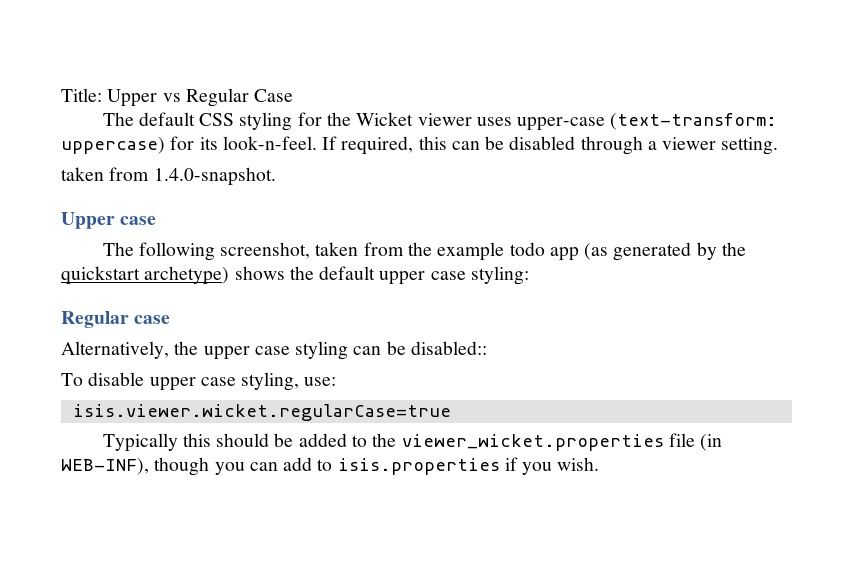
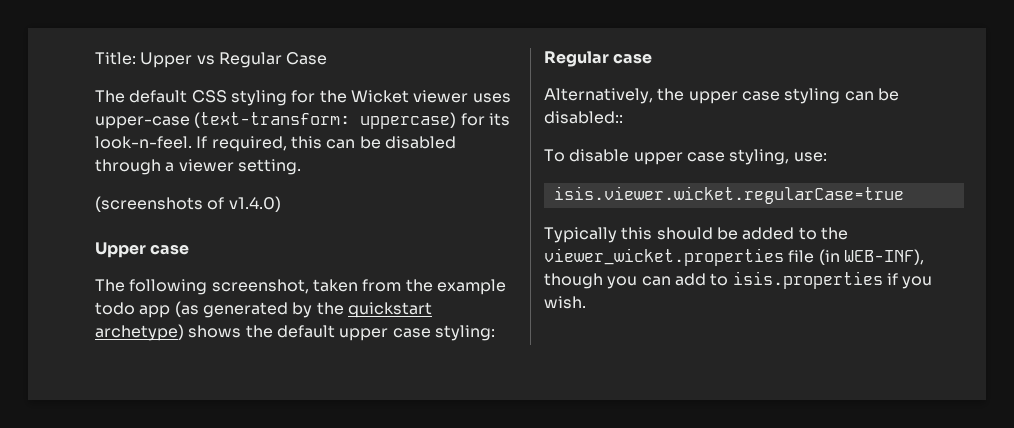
- taken from 1.4.0-snapshot.
+ (screenshots of v1.4.0)

